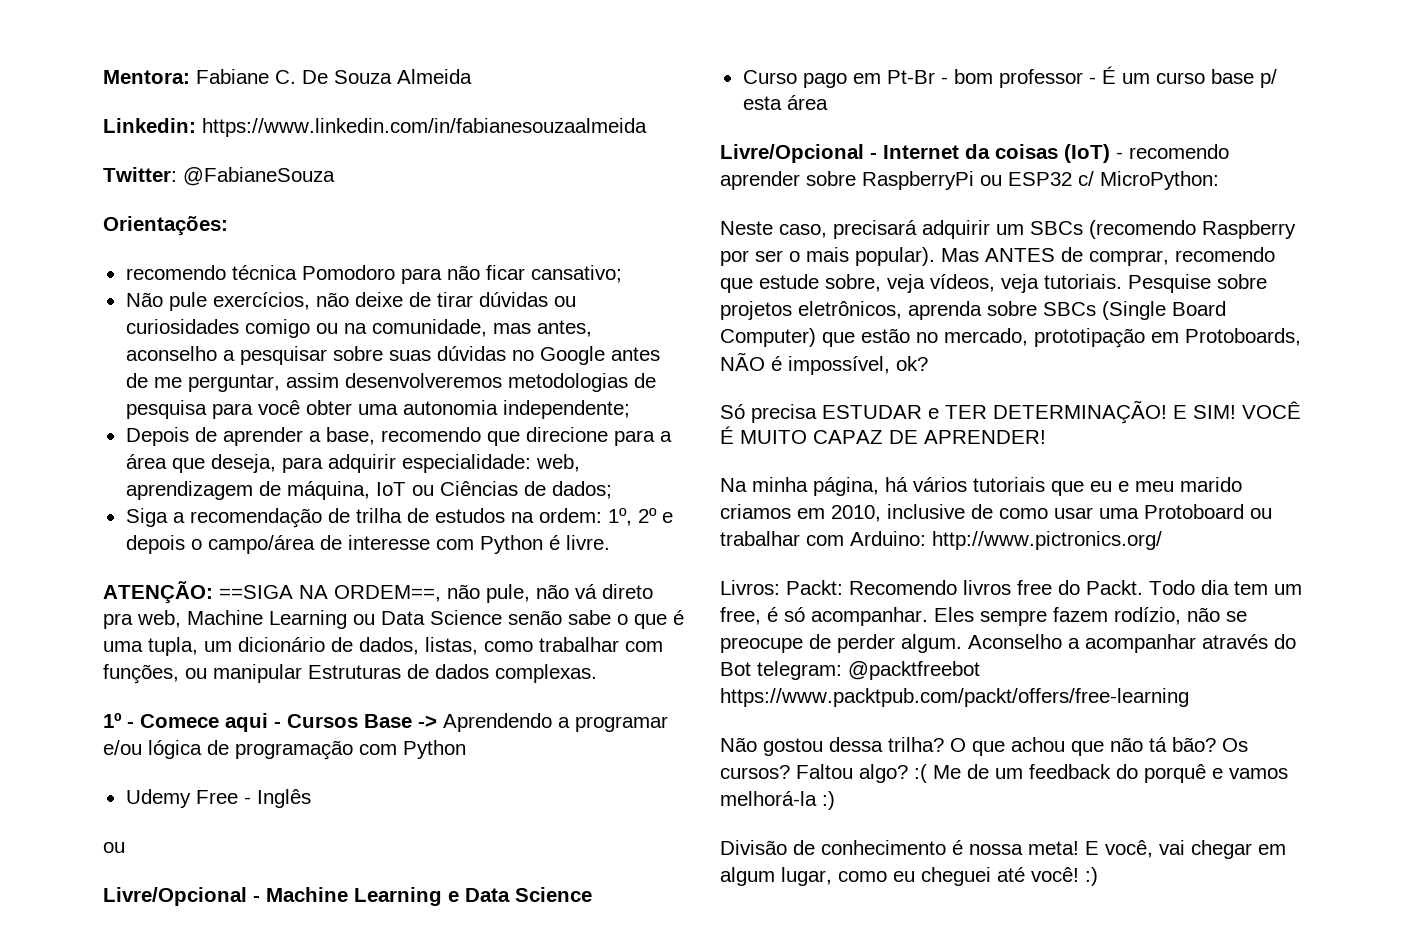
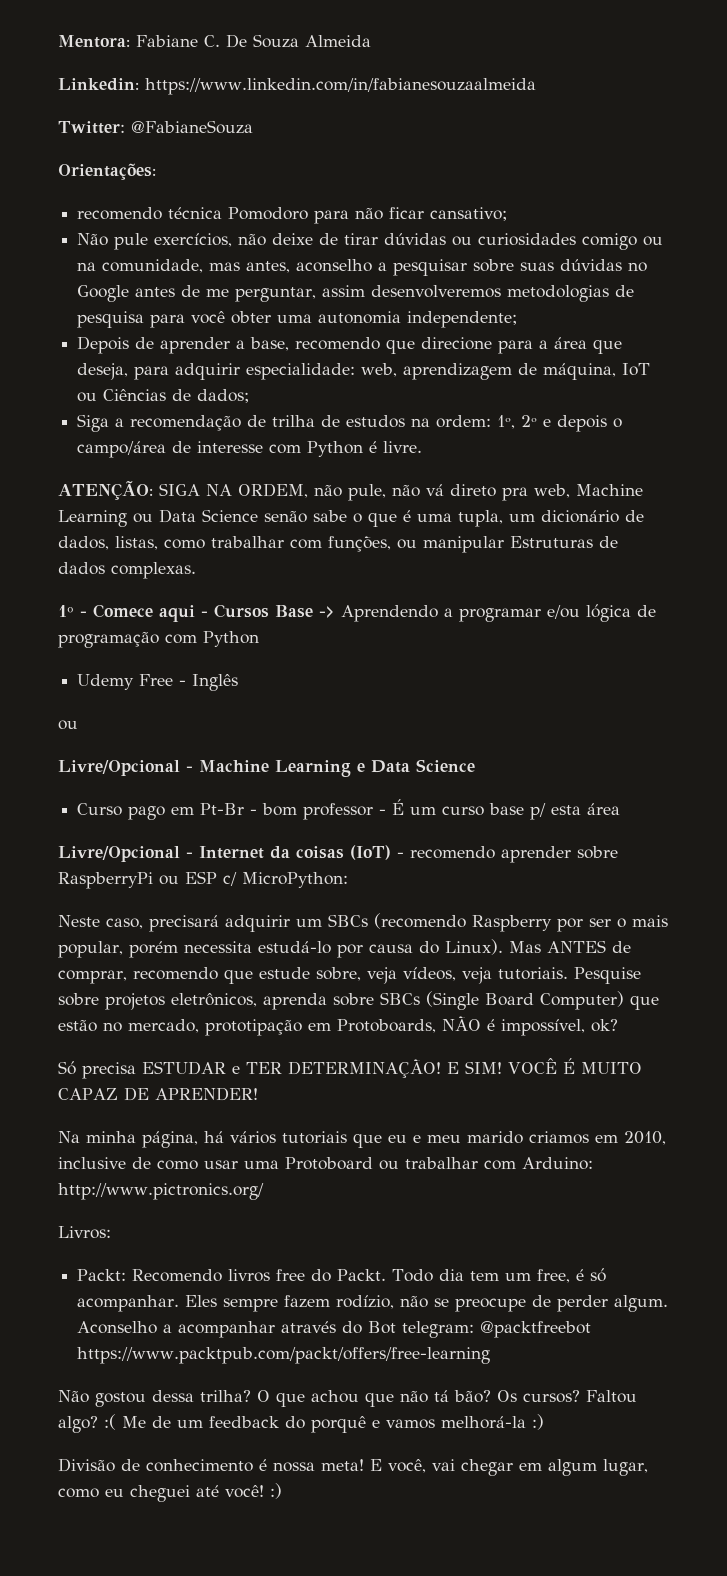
- ATENÇÃO: ==SIGA NA ORDEM==, não pule, não vá direto pra web, Machine Learning ou Data Science senão sabe o que é uma tupla, um dicionário de dados, listas, como trabalhar com funções, ou manipular Estruturas de dados complexas.
+ ATENÇÃO: SIGA NA ORDEM, não pule, não vá direto pra web, Machine Learning ou Data Science senão sabe o que é uma tupla, um dicionário de dados, listas, como trabalhar com funções, ou manipular Estruturas de dados complexas.
- Livre/Opcional - Internet da coisas (IoT) - recomendo aprender sobre RaspberryPi ou ESP32 c/ MicroPython:
+ Livre/Opcional - Internet da coisas (IoT) - recomendo aprender sobre RaspberryPi ou ESP c/ MicroPython:
- Neste caso, precisará adquirir um SBCs (recomendo Raspberry por ser o mais popular).
+ Neste caso, precisará adquirir um SBCs (recomendo Raspberry por ser o mais popular, porém necessita estudá-lo por causa do Linux).
- Livros: Packt: Recomendo livros free do Packt.
+ Livros:
+ Packt: Recomendo livros free do Packt.

